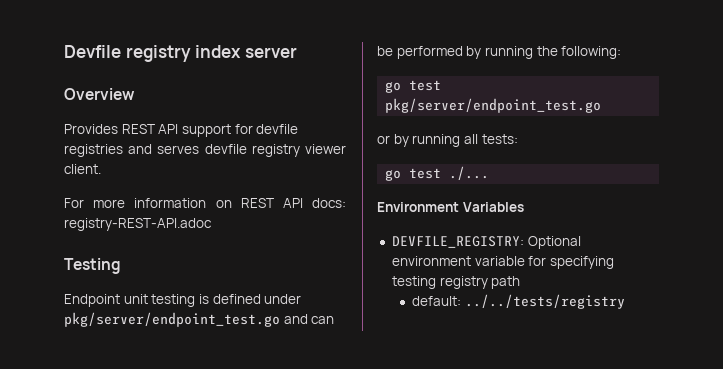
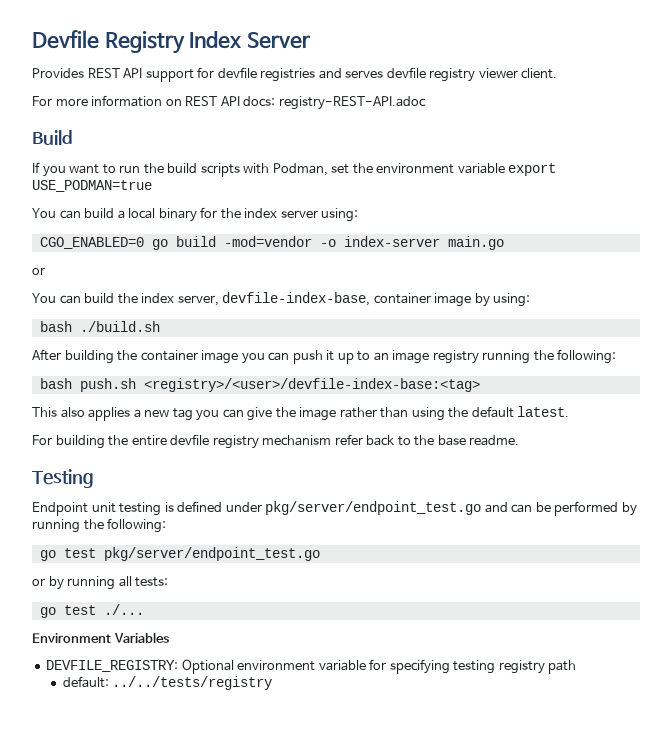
- Devfile registry index server
- Overview
+ Devfile Registry Index Server
+ Build
+ If you want to run the build scripts with Podman, set the environment variable export USE_PODMAN=true
+ You can build a local binary for the index server using:
+ CGO_ENABLED=0 go build -mod=vendor -o index-server main.go
+ or
+ You can build the index server, devfile-index-base, container image by using:
+ bash ./build.sh
+ After building the container image you can push it up to an image registry running the following:
+ bash push.sh <registry>/<user>/devfile-index-base:<tag>
+ This also applies a new tag you can give the image rather than using the default latest.
+ For building the entire devfile registry mechanism refer back to the base readme.

